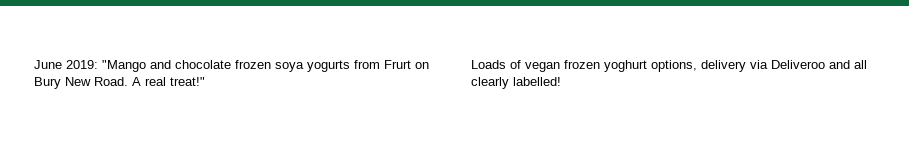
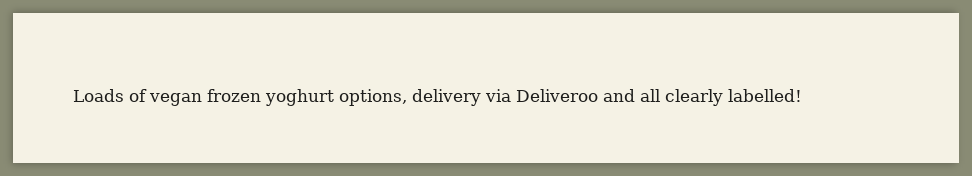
- June 2019: "Mango and chocolate frozen soya yogurts from Frurt on Bury New Road. A real treat!"

